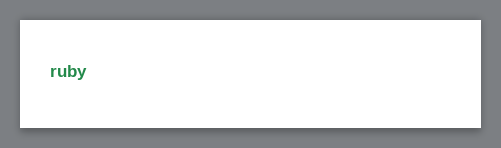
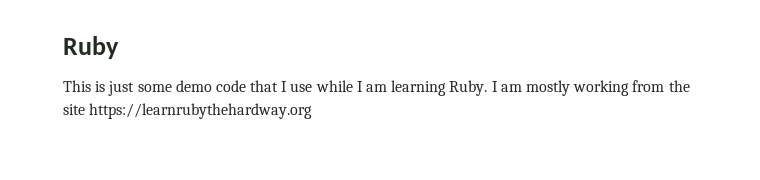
- ruby
+ Ruby
+ This is just some demo code that I use while I am learning Ruby. I am mostly working from the site https://learnrubythehardway.org

